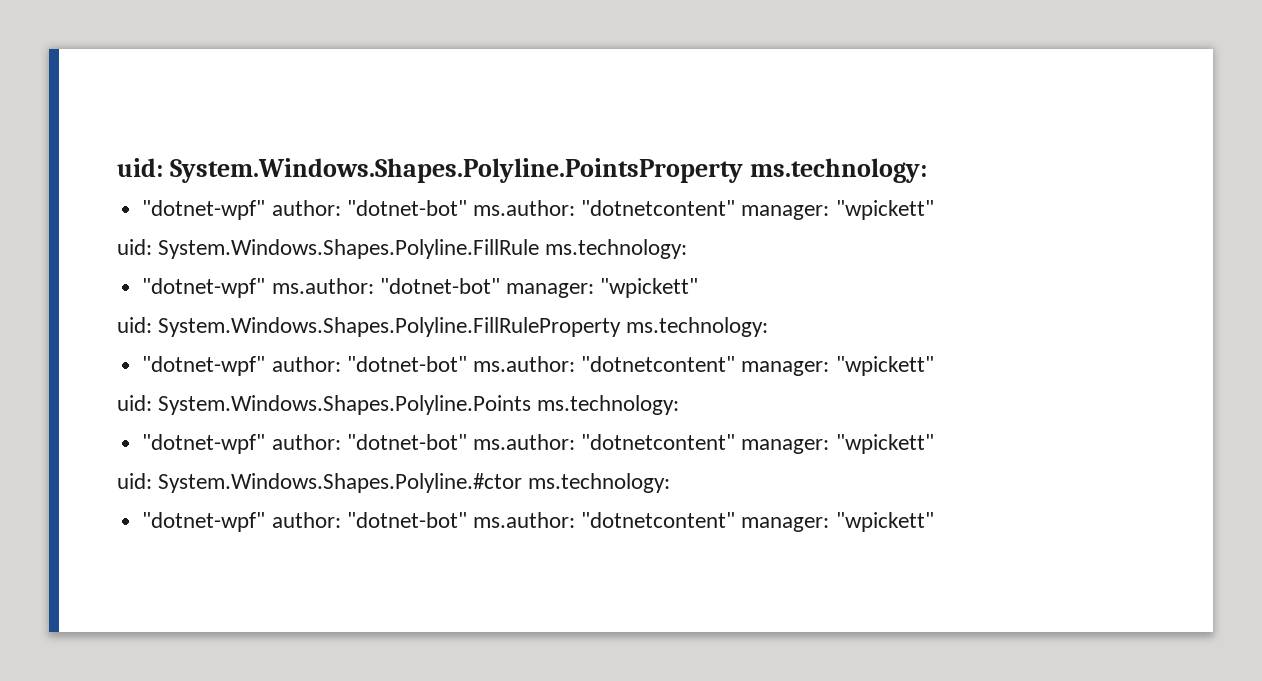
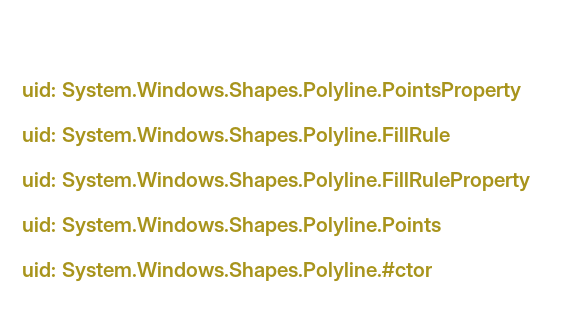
- uid: System.Windows.Shapes.Polyline.PointsProperty ms.technology:
- "dotnet-wpf" author: "dotnet-bot" ms.author: "dotnetcontent" manager: "wpickett"
- uid: System.Windows.Shapes.Polyline.FillRule ms.technology:
- "dotnet-wpf" ms.author: "dotnet-bot" manager: "wpickett"
- uid: System.Windows.Shapes.Polyline.FillRuleProperty ms.technology:
- "dotnet-wpf" author: "dotnet-bot" ms.author: "dotnetcontent" manager: "wpickett"
- uid: System.Windows.Shapes.Polyline.Points ms.technology:
- "dotnet-wpf" author: "dotnet-bot" ms.author: "dotnetcontent" manager: "wpickett"
- uid: System.Windows.Shapes.Polyline.#ctor ms.technology:
- "dotnet-wpf" author: "dotnet-bot" ms.author: "dotnetcontent" manager: "wpickett"
+ uid: System.Windows.Shapes.Polyline.PointsProperty
+ uid: System.Windows.Shapes.Polyline.FillRule
+ uid: System.Windows.Shapes.Polyline.FillRuleProperty
+ uid: System.Windows.Shapes.Polyline.Points
+ uid: System.Windows.Shapes.Polyline.#ctor

